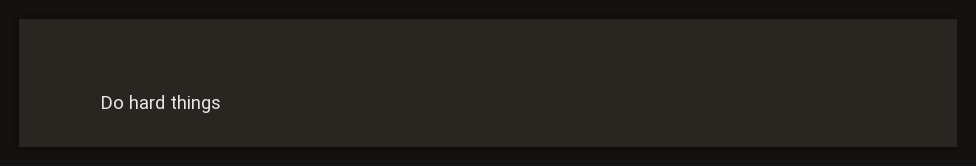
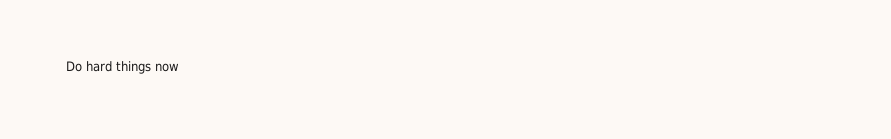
- Do hard things
+ Do hard things now

